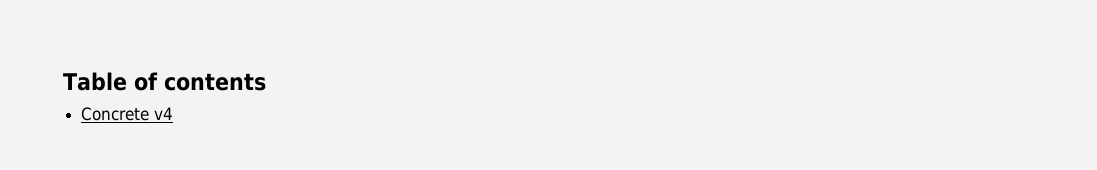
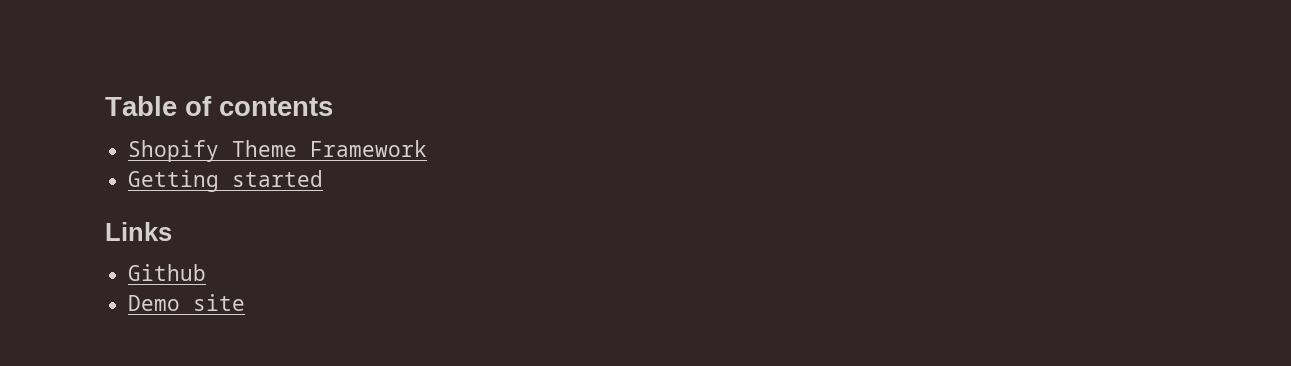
- Concrete v4
+ Shopify Theme Framework
+ Getting started
+ Links
+ Github
+ Demo site

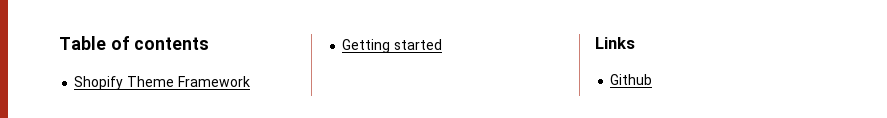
- Demo site

